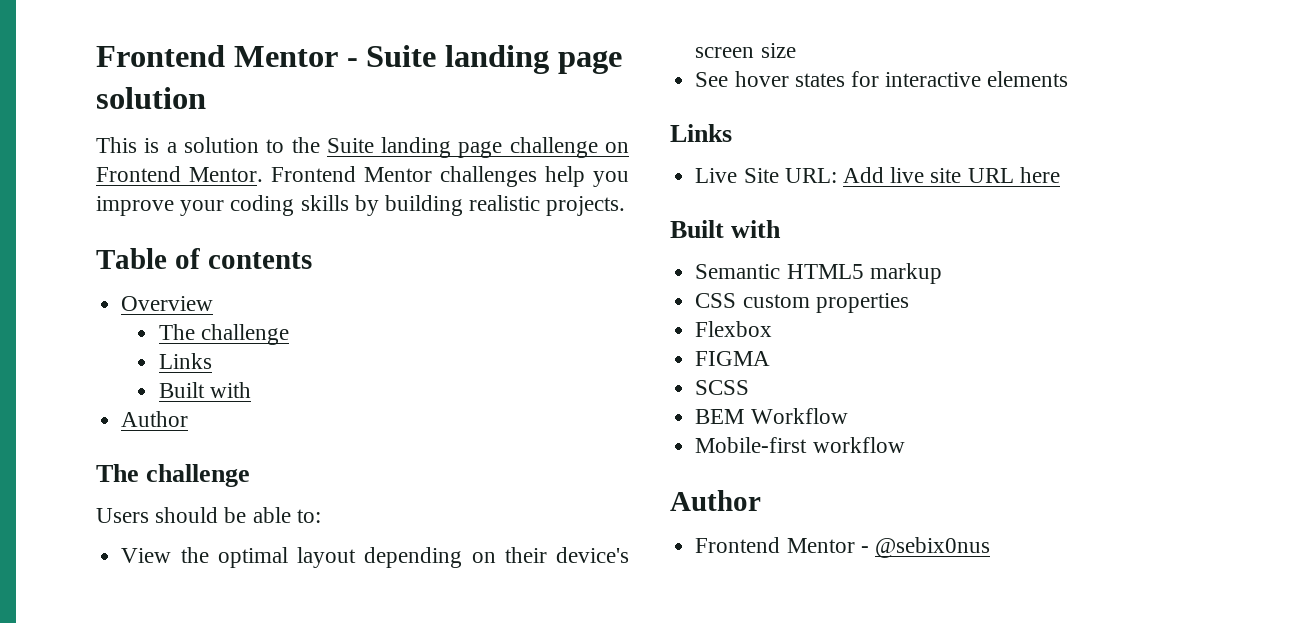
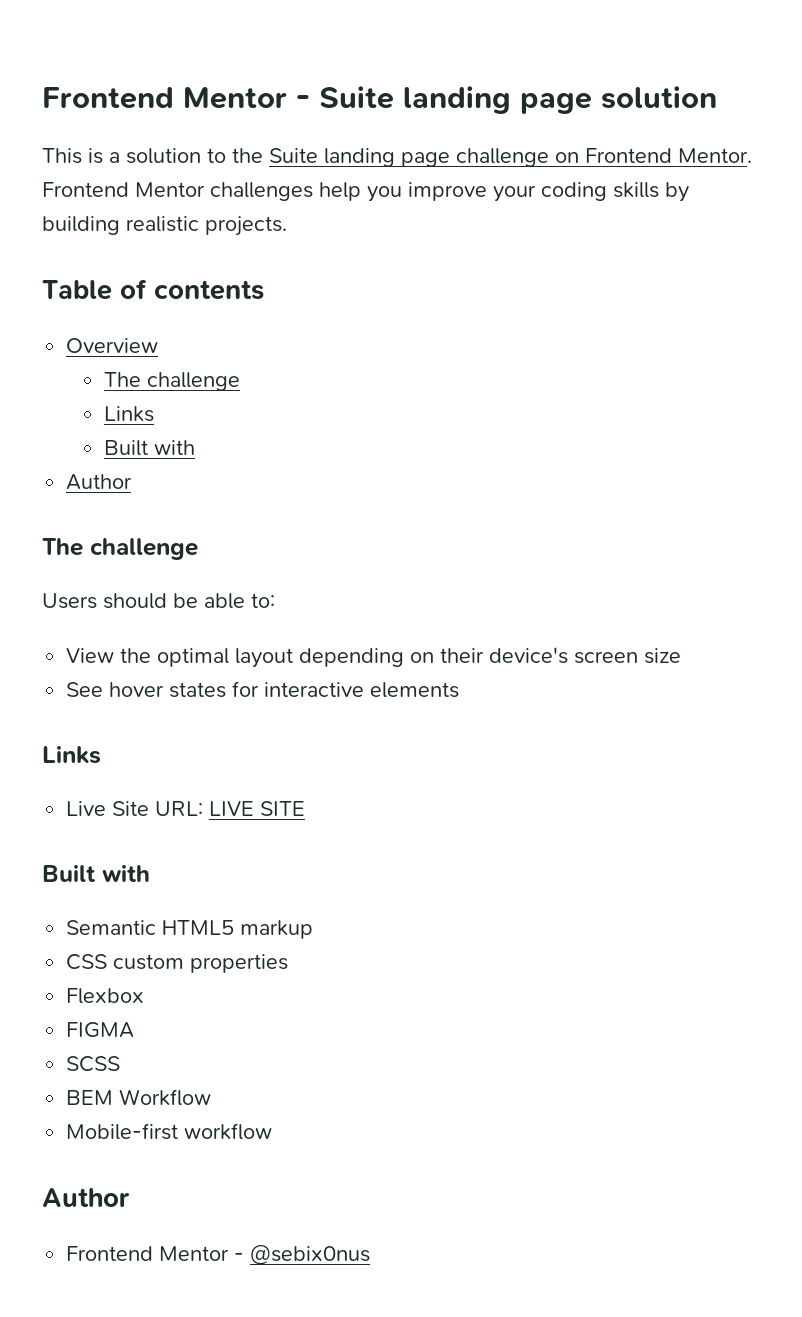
- Live Site URL: Add live site URL here
+ Live Site URL: LIVE SITE

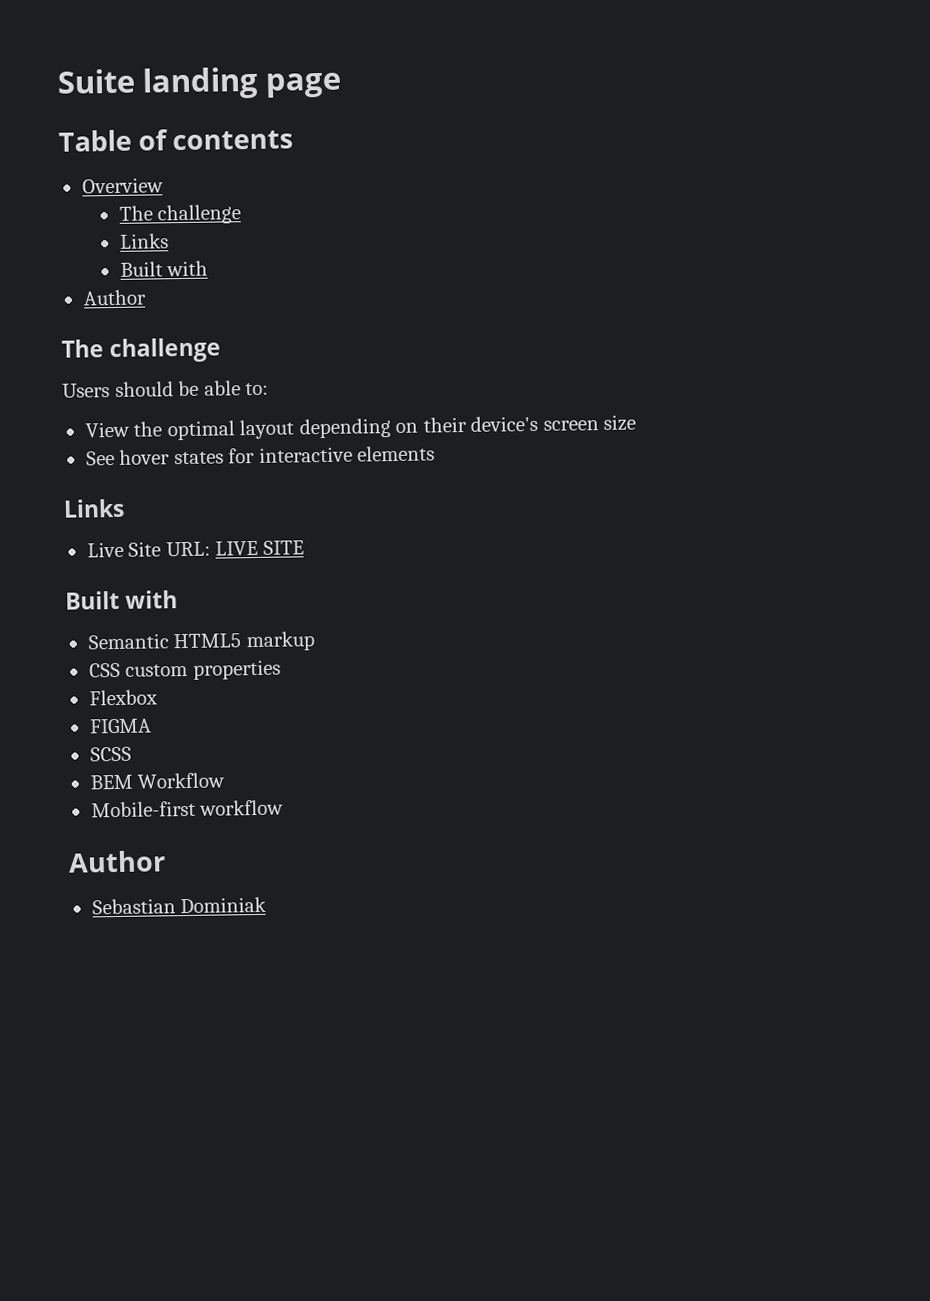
- Frontend Mentor - Suite landing page solution
- This is a solution to the Suite landing page challenge on Frontend Mentor. Frontend Mentor challenges help you improve your coding skills by building realistic projects.
+ Suite landing page
- Frontend Mentor - @sebix0nus
+ Sebastian Dominiak

